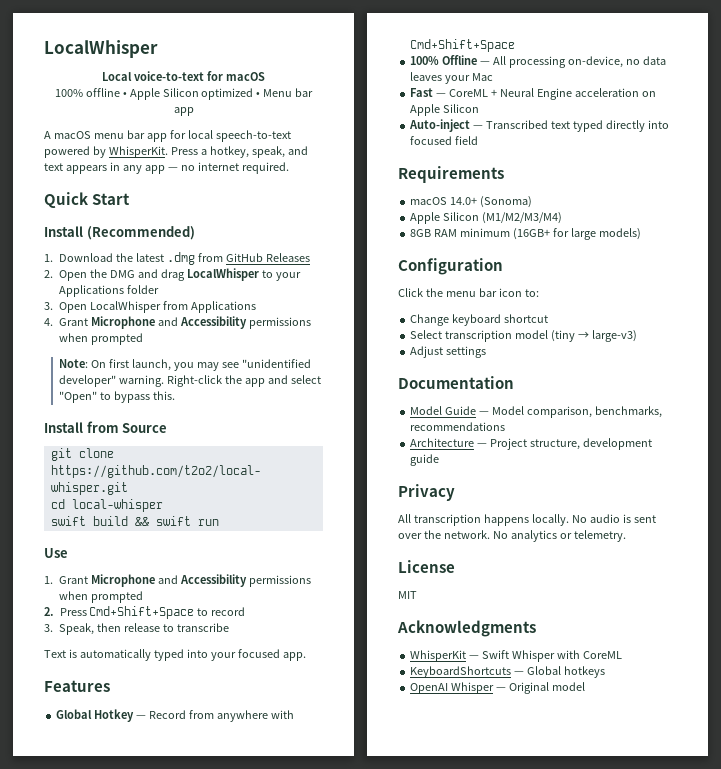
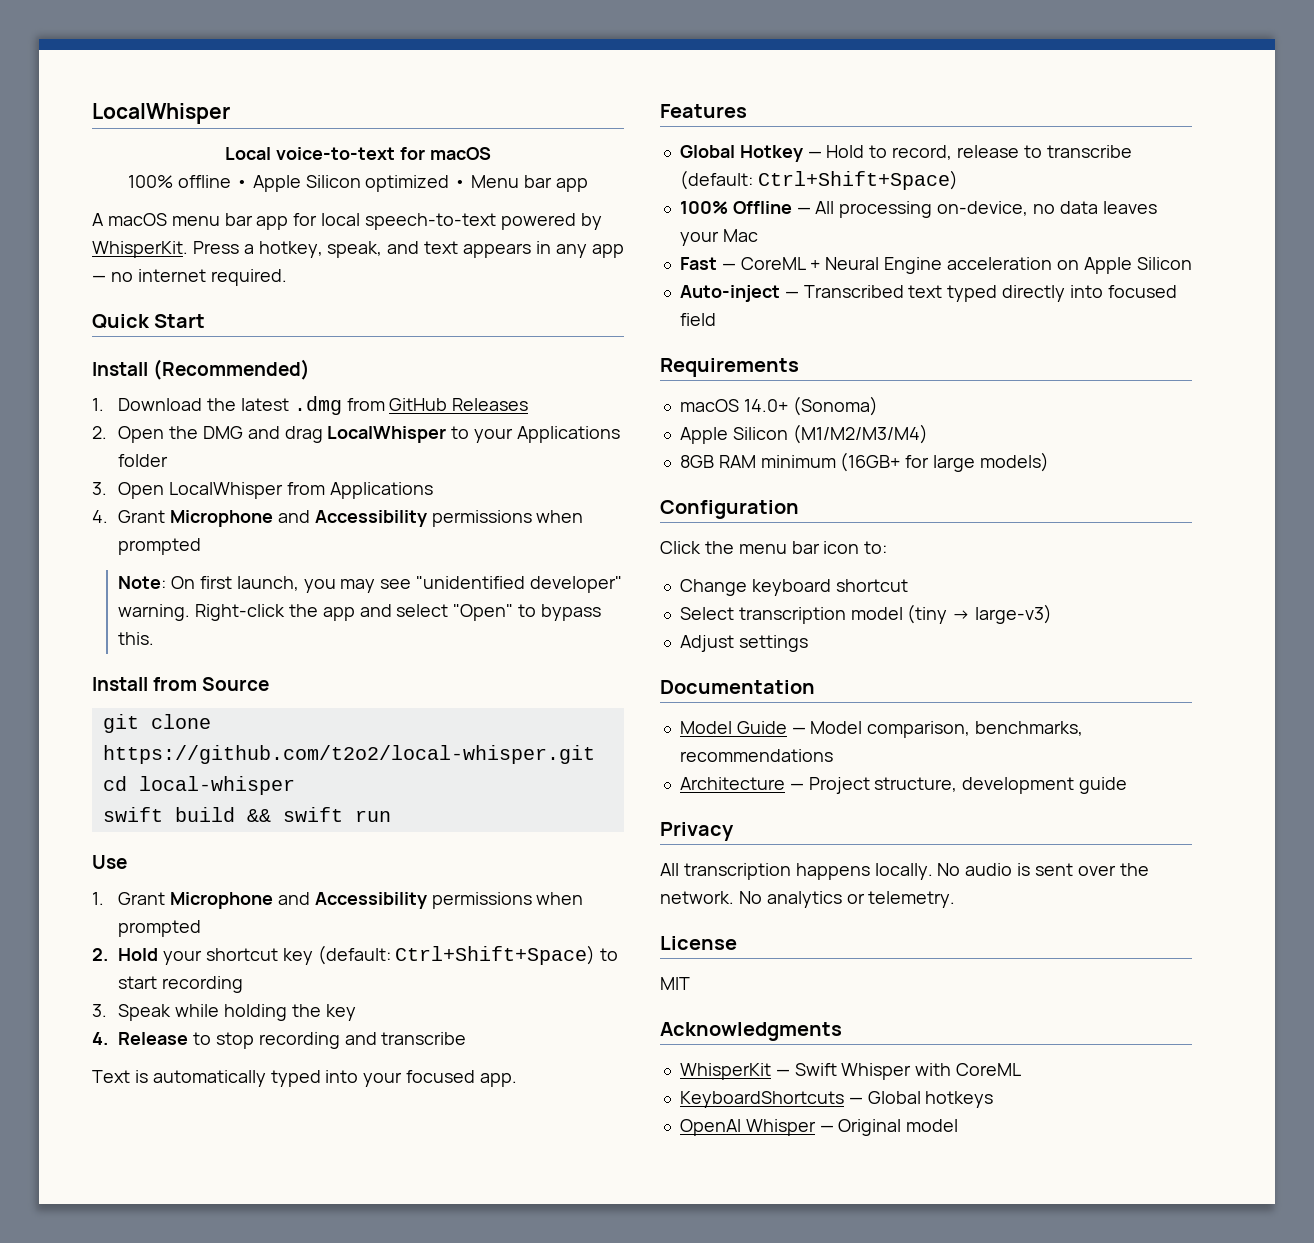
- 2. Press Cmd+Shift+Space to record
- 3. Speak, then release to transcribe
+ 2. Hold your shortcut key (default: Ctrl+Shift+Space) to start recording
+ 3. Speak while holding the key
+ 4. Release to stop recording and transcribe
- Global Hotkey — Record from anywhere with Cmd+Shift+Space
+ Global Hotkey — Hold to record, release to transcribe (default: Ctrl+Shift+Space)

